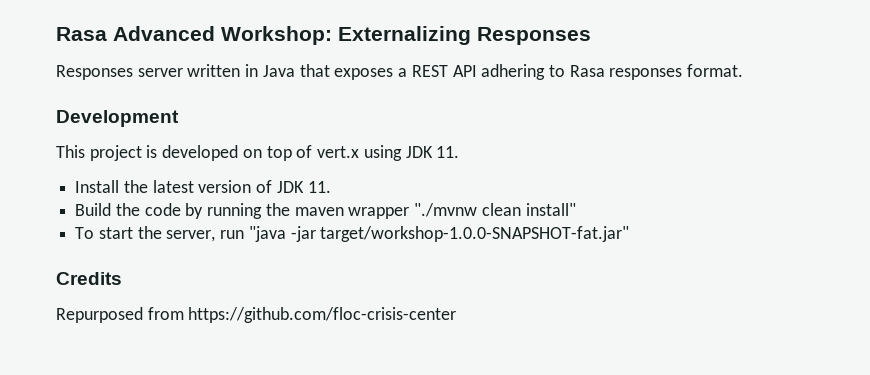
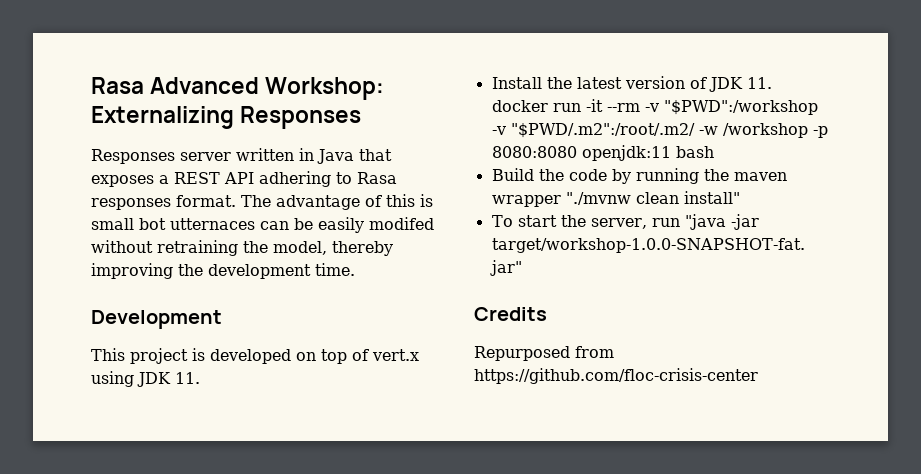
+ The advantage of this is small bot utternaces can be easily modifed without retraining the model, thereby improving the development time.
- Install the latest version of JDK 11.
+ Install the latest version of JDK 11. docker run -it --rm -v "$PWD":/workshop -v "$PWD/.m2":/root/.m2/ -w /workshop -p 8080:8080 openjdk:11 bash

